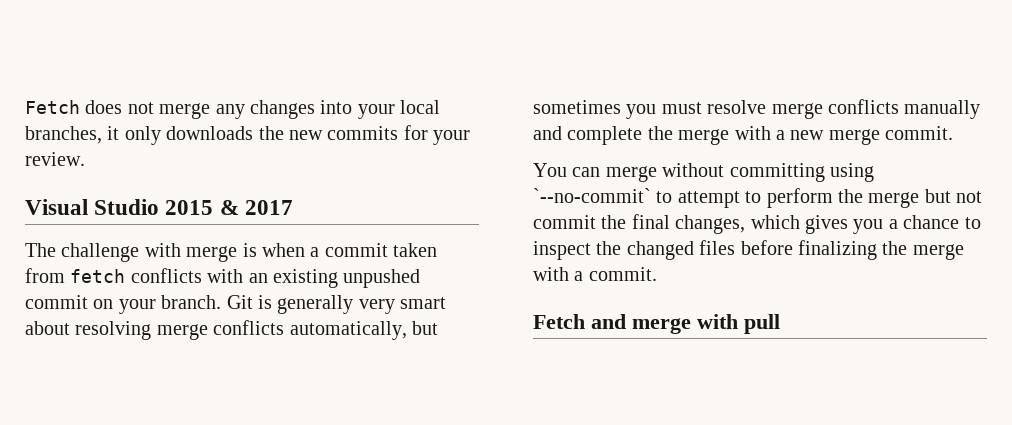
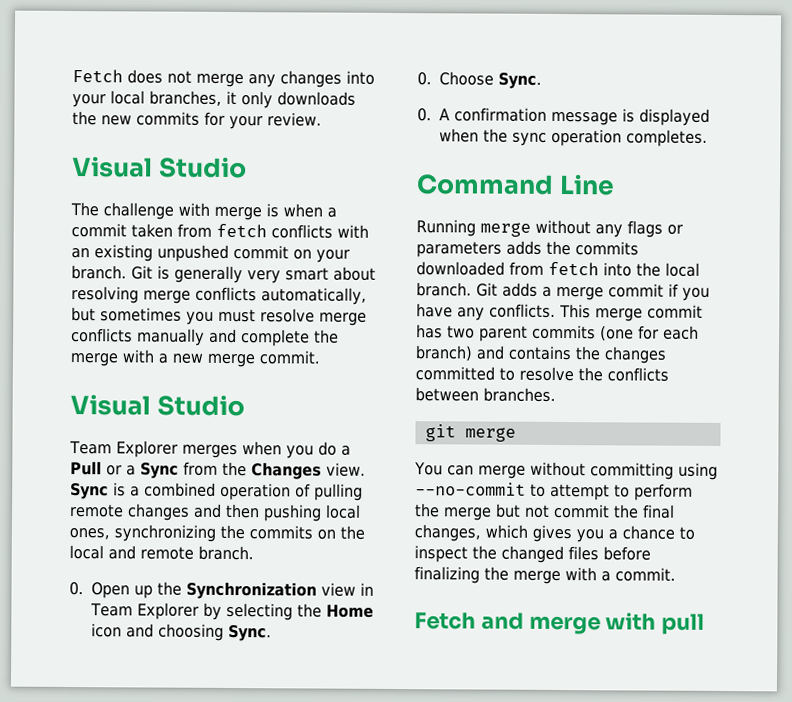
  Fetch does not merge any changes into your local branches, it only downloads the new commits for your review.
- Visual Studio 2015 & 2017
+ Visual Studio
  Git is generally very smart about resolving merge conflicts automatically, but sometimes you must resolve merge conflicts manually and complete the merge with a new merge commit.
+ Visual Studio
+ Team Explorer merges when you do a Pull or a Sync from the Changes view. Sync is a combined operation of pulling remote changes and then pushing local ones, synchronizing the commits on the local and remote branch.
+ 0. Open up the Synchronization view in Team Explorer by selecting the Home icon and choosing Sync.
+ 0. Choose Sync.
+ 0. A confirmation message is displayed when the sync operation completes.
+ Command Line
+ Running merge without any flags or parameters adds the commits downloaded from fetch into the local branch. Git adds a merge commit if you have any conflicts. This merge commit has two parent commits (one for each branch) and contains the changes committed to resolve the conflicts between branches.
+ git merge
- You can merge without committing using `--no-commit` to attempt to perform the merge but not commit the final changes, which gives you a chance to inspect the changed files before finalizing the merge with a commit.
+ You can merge without committing using --no-commit to attempt to perform the merge but not commit the final changes, which gives you a chance to inspect the changed files before finalizing the merge with a commit.

